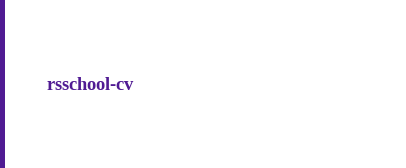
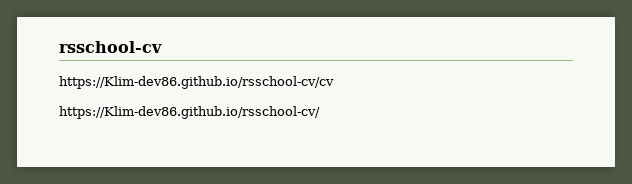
+ https://Klim-dev86.github.io/rsschool-cv/cv
+ https://Klim-dev86.github.io/rsschool-cv/

